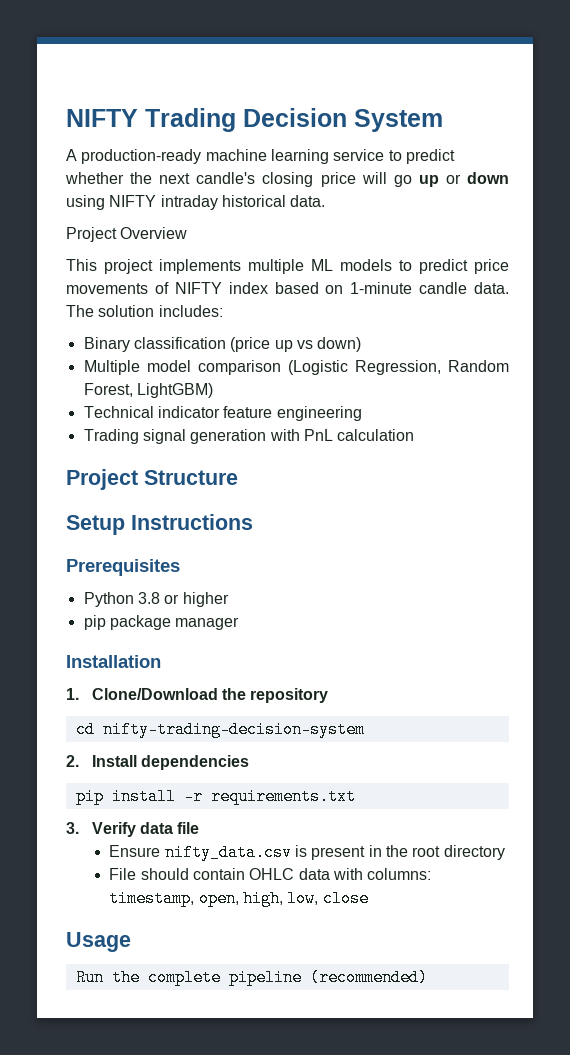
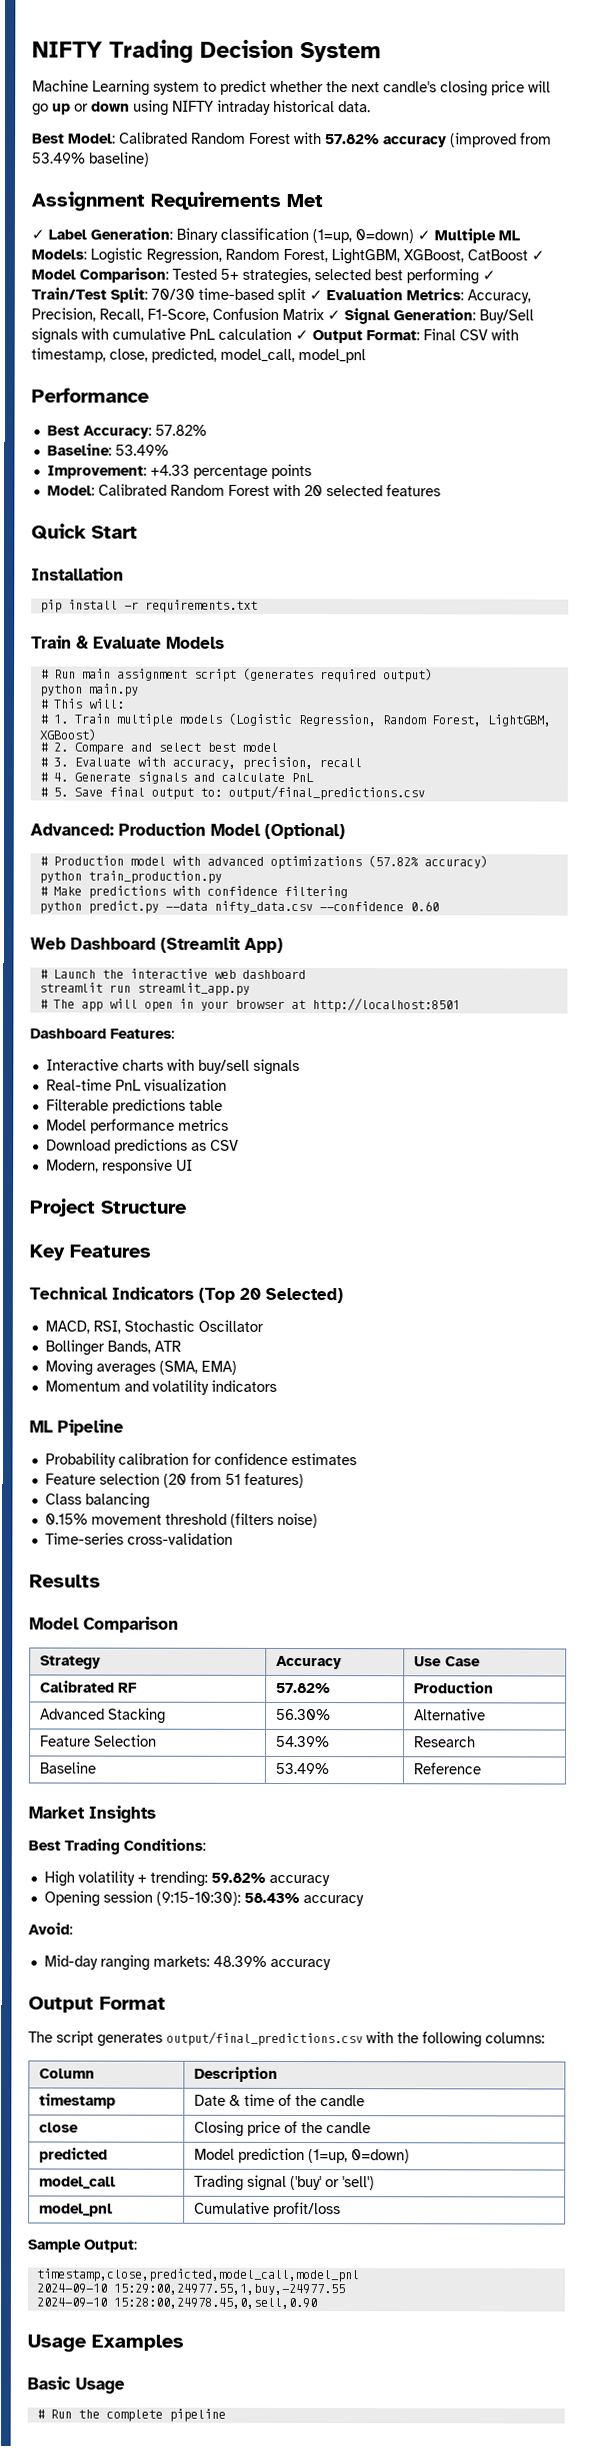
- A production-ready machine learning service to predict whether the next candle's closing price will go up or down using NIFTY intraday historical data.
+ Machine Learning system to predict whether the next candle's closing price will go up or down using NIFTY intraday historical data.
- Project Overview
- This project implements multiple ML models to predict price movements of NIFTY index based on 1-minute candle data. The solution includes:
- Binary classification (price up vs down)
- Multiple model comparison (Logistic Regression, Random Forest, LightGBM)
- Technical indicator feature engineering
- Trading signal generation with PnL calculation
+ Best Model: Calibrated Random Forest with 57.82% accuracy (improved from 53.49% baseline)
+ Assignment Requirements Met
+ ✓ Label Generation: Binary classification (1=up, 0=down) ✓ Multiple ML Models: Logistic Regression, Random Forest, LightGBM, XGBoost, CatBoost ✓ Model Comparison: Tested 5+ strategies, selected best performing ✓ Train/Test Split: 70/30 time-based split ✓ Evaluation Metrics: Accuracy, Precision, Recall, F1-Score, Confusion Matrix ✓ Signal Generation: Buy/Sell signals with cumulative PnL calculation ✓ Output Format: Final CSV with timestamp, close, predicted, model_call, model_pnl
+ Performance
+ Best Accuracy: 57.82%
+ Baseline: 53.49%
+ Improvement: +4.33 percentage points
+ Model: Calibrated Random Forest with 20 selected features
+ Quick Start
+ Installation
+ pip install -r requirements.txt
+ Train & Evaluate Models
+ # Run main assignment script (generates required output)
+ python main.py
+ # This will:
+ # 1. Train multiple models (Logistic Regression, Random Forest, LightGBM, XGBoost)
+ # 2. Compare and select best model
+ # 3. Evaluate with accuracy, precision, recall
+ # 4. Generate signals and calculate PnL
+ # 5. Save final output to: output/final_predictions.csv
+ Advanced: Production Model (Optional)
+ # Production model with advanced optimizations (57.82% accuracy)
+ python train_production.py
+ # Make predictions with confidence filtering
+ python predict.py --data nifty_data.csv --confidence 0.60
+ Web Dashboard (Streamlit App)
+ # Launch the interactive web dashboard
+ streamlit run streamlit_app.py
+ # The app will open in your browser at http://localhost:8501
+ Dashboard Features:
+ Interactive charts with buy/sell signals
+ Real-time PnL visualization
+ Filterable predictions table
+ Model performance metrics
+ Download predictions as CSV
+ Modern, responsive UI
  Project Structure
- Setup Instructions
- Prerequisites
- Python 3.8 or higher
- pip package manager
- Installation
- 1. Clone/Download the repository
- cd nifty-trading-decision-system
- 2. Install dependencies
- pip install -r requirements.txt
- 3. Verify data file
- Ensure nifty_data.csv is present in the root directory
- File should contain OHLC data with columns: timestamp, open, high, low, close
- Usage
- Run the complete pipeline (recommended)
+ Key Features
+ Technical Indicators (Top 20 Selected)
+ MACD, RSI, Stochastic Oscillator
+ Bollinger Bands, ATR
+ Moving averages (SMA, EMA)
+ Momentum and volatility indicators
+ ML Pipeline
+ Probability calibration for confidence estimates
+ Feature selection (20 from 51 features)
+ Class balancing
+ 0.15% movement threshold (filters noise)
+ Time-series cross-validation
+ Results
+ Model Comparison
+ Strategy | Accuracy | Use Case
+ Calibrated RF | 57.82% | Production
+ Advanced Stacking | 56.30% | Alternative
+ Feature Selection | 54.39% | Research
+ Baseline | 53.49% | Reference
+ Market Insights
+ Best Trading Conditions:
+ High volatility + trending: 59.82% accuracy
+ Opening session (9:15-10:30): 58.43% accuracy
+ Avoid:
+ Mid-day ranging markets: 48.39% accuracy
+ Output Format
+ The script generates output/final_predictions.csv with the following columns:
+ Column | Description
+ timestamp | Date & time of the candle
+ close | Closing price of the candle
+ predicted | Model prediction (1=up, 0=down)
+ model_call | Trading signal ('buy' or 'sell')
+ model_pnl | Cumulative profit/loss
+ Sample Output:
+ timestamp,close,predicted,model_call,model_pnl
+ 2024-09-10 15:29:00,24977.55,1,buy,-24977.55
+ 2024-09-10 15:28:00,24978.45,0,sell,0.90
+ Usage Examples
+ Basic Usage
+ # Run the complete pipeline

